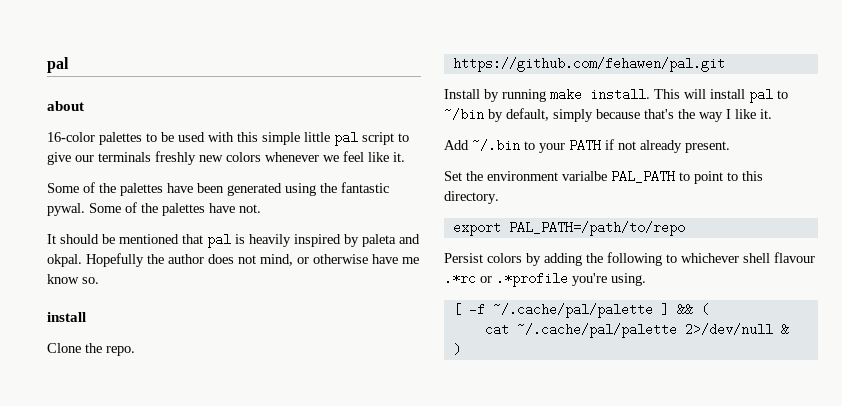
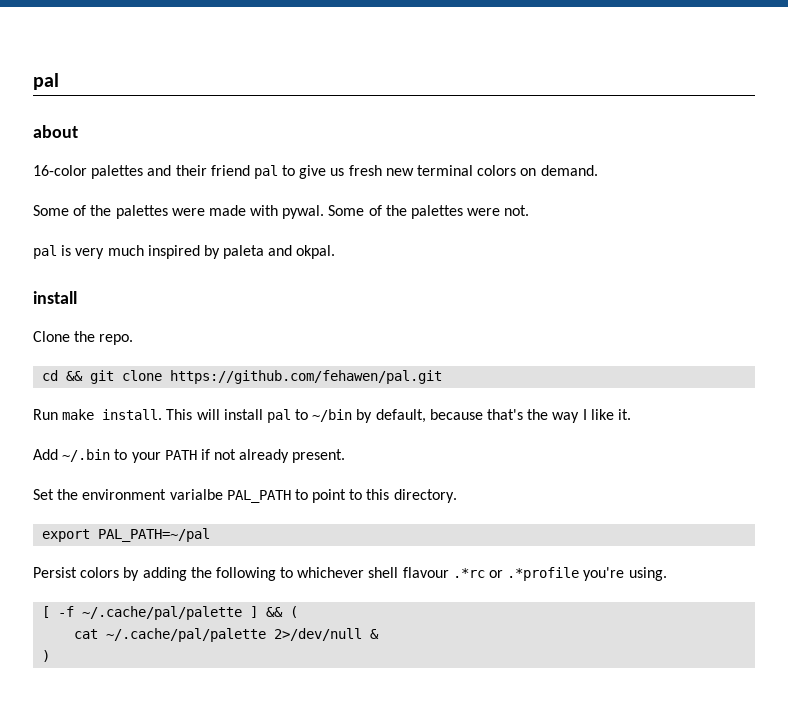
- 16-color palettes to be used with this simple little pal script to give our terminals freshly new colors whenever we feel like it.
- Some of the palettes have been generated using the fantastic pywal.
+ 16-color palettes and their friend pal to give us fresh new terminal colors on demand.
+ Some of the palettes were made with pywal.
- Some of the palettes have not.
+ Some of the palettes were not.
- It should be mentioned that pal is heavily inspired by paleta and okpal. Hopefully the author does not mind, or otherwise have me know so.
+ pal is very much inspired by paleta and okpal.
  install
  Clone the repo.
- https://github.com/fehawen/pal.git
- Install by running make install.
+ cd && git clone https://github.com/fehawen/pal.git
+ Run make install.
- This will install pal to ~/bin by default, simply because that's the way I like it.
+ This will install pal to ~/bin by default, because that's the way I like it.
- export PAL_PATH=/path/to/repo
+ export PAL_PATH=~/pal

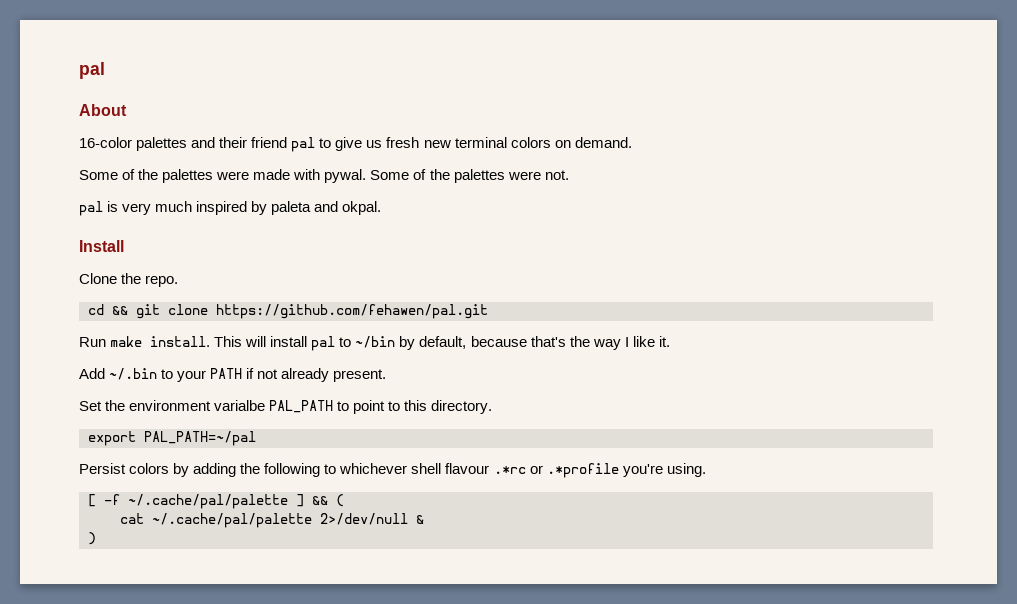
- about
+ About
  pal is very much inspired by paleta and okpal.
- install
+ Install

